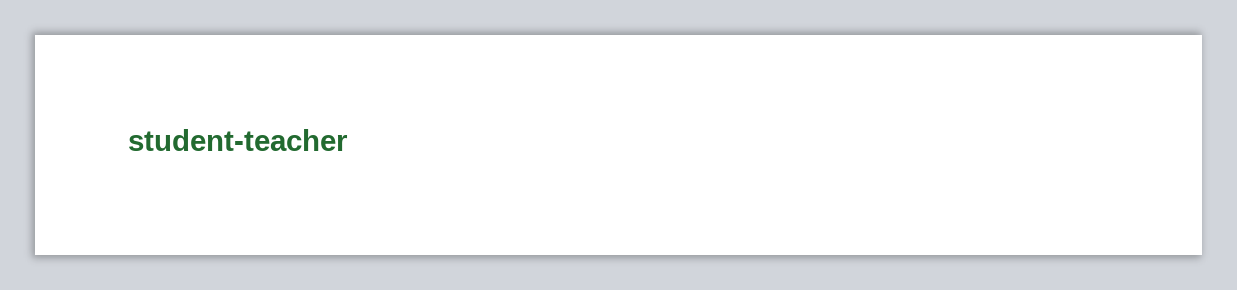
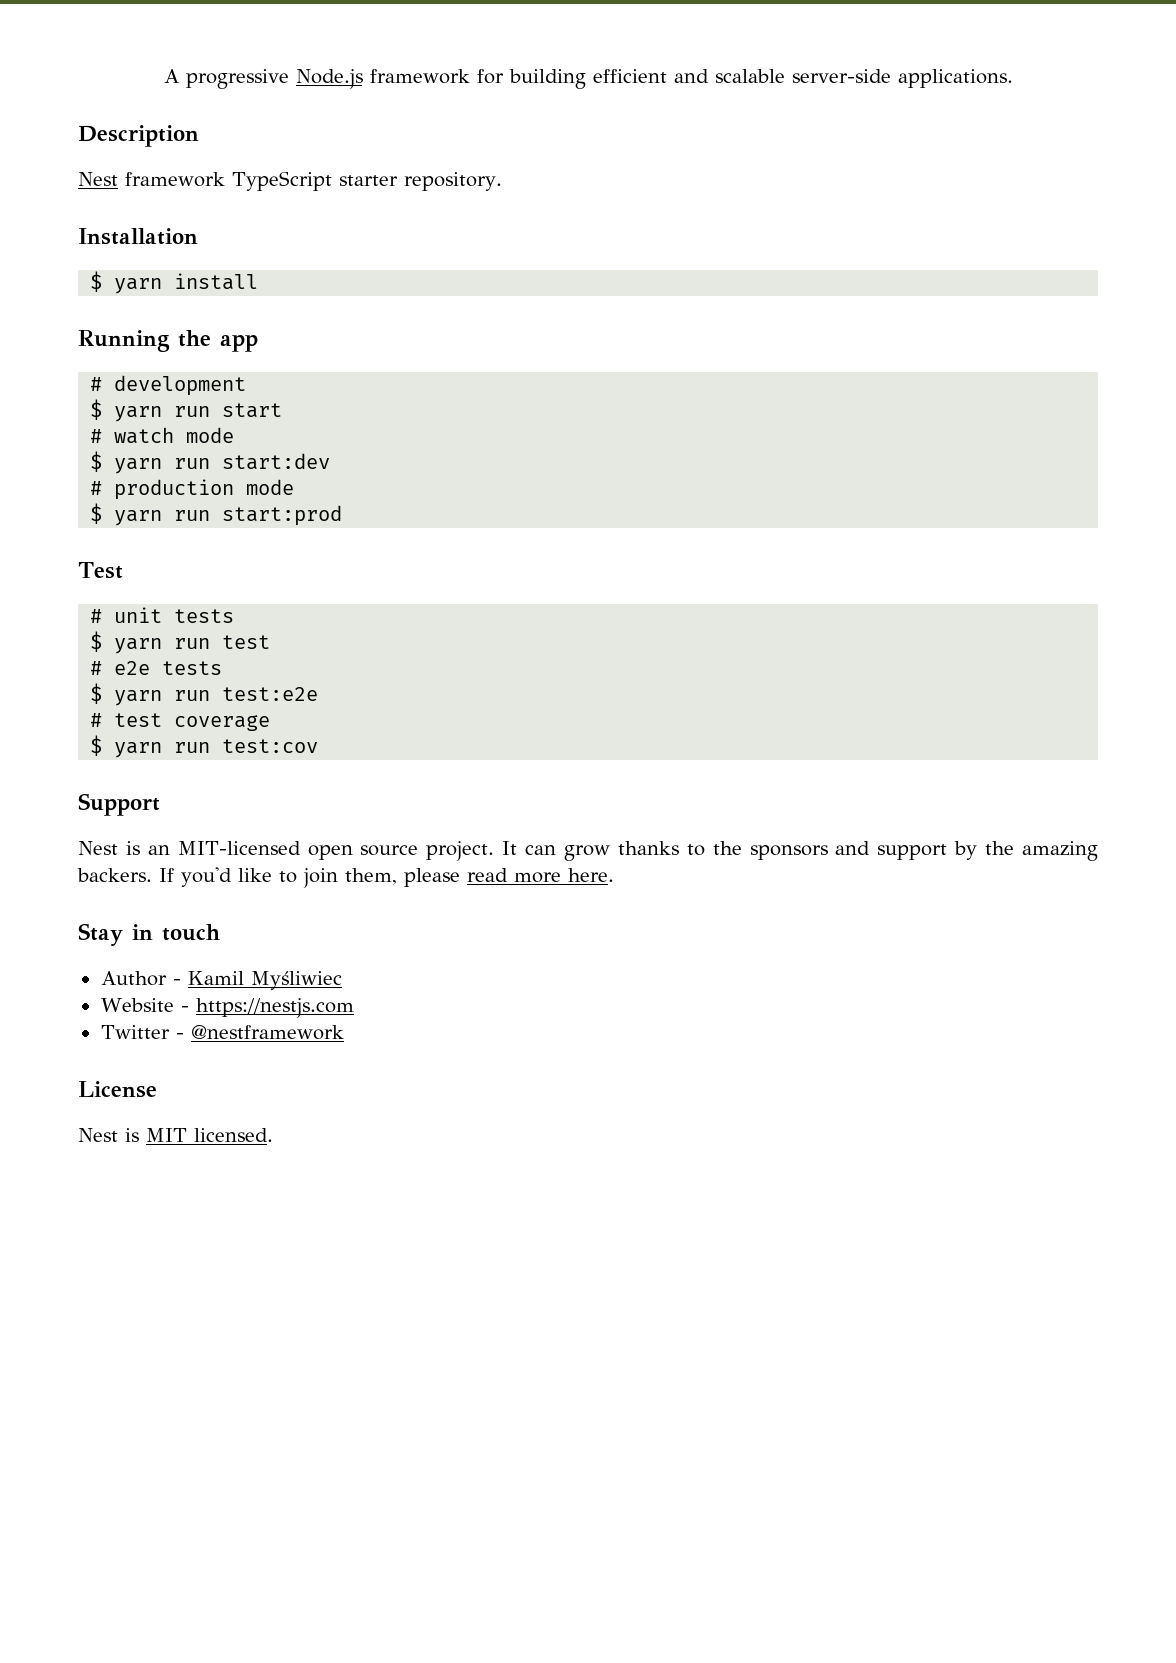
- student-teacher
+ A progressive Node.js framework for building efficient and scalable server-side applications.
+ Description
+ Nest framework TypeScript starter repository.
+ Installation
+ $ yarn install
+ Running the app
+ # development
+ $ yarn run start
+ # watch mode
+ $ yarn run start:dev
+ # production mode
+ $ yarn run start:prod
+ Test
+ # unit tests
+ $ yarn run test
+ # e2e tests
+ $ yarn run test:e2e
+ # test coverage
+ $ yarn run test:cov
+ Support
+ Nest is an MIT-licensed open source project. It can grow thanks to the sponsors and support by the amazing backers. If you'd like to join them, please read more here.
+ Stay in touch
+ Author - Kamil Myśliwiec
+ Website - https://nestjs.com
+ Twitter - @nestframework
+ License
+ Nest is MIT licensed.

